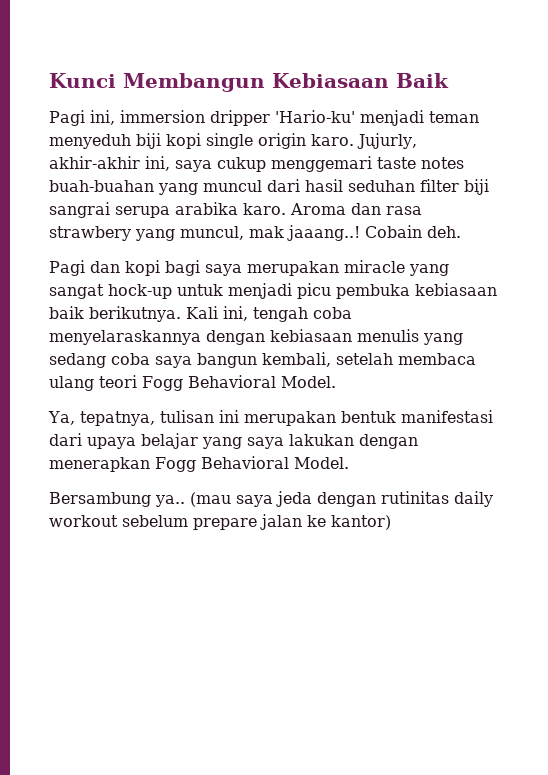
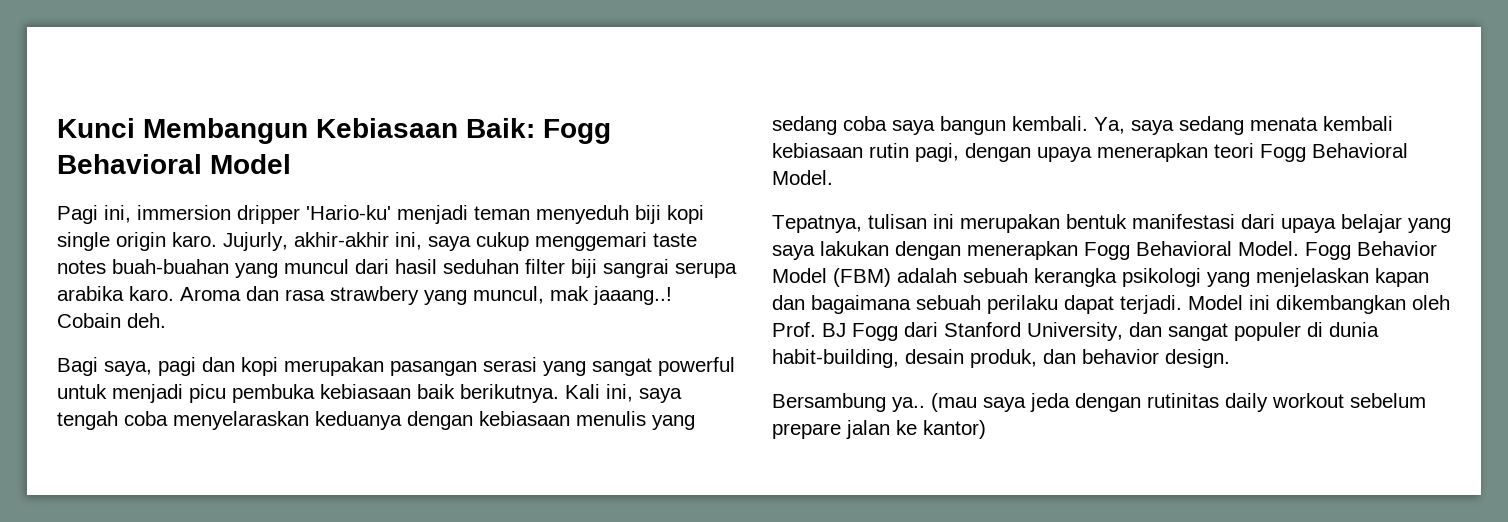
- Kunci Membangun Kebiasaan Baik
+ Kunci Membangun Kebiasaan Baik: Fogg Behavioral Model
- Pagi dan kopi bagi saya merupakan miracle yang sangat hock-up untuk menjadi picu pembuka kebiasaan baik berikutnya.
+ Bagi saya, pagi dan kopi merupakan pasangan serasi yang sangat powerful untuk menjadi picu pembuka kebiasaan baik berikutnya.
- Kali ini, tengah coba menyelaraskannya dengan kebiasaan menulis yang sedang coba saya bangun kembali, setelah membaca ulang teori Fogg Behavioral Model.
+ Kali ini, saya tengah coba menyelaraskan keduanya dengan kebiasaan menulis yang sedang coba saya bangun kembali. Ya, saya sedang menata kembali kebiasaan rutin pagi, dengan upaya menerapkan teori Fogg Behavioral Model.
- Ya, tepatnya, tulisan ini merupakan bentuk manifestasi dari upaya belajar yang saya lakukan dengan menerapkan Fogg Behavioral Model.
+ Tepatnya, tulisan ini merupakan bentuk manifestasi dari upaya belajar yang saya lakukan dengan menerapkan Fogg Behavioral Model. Fogg Behavior Model (FBM) adalah sebuah kerangka psikologi yang menjelaskan kapan dan bagaimana sebuah perilaku dapat terjadi. Model ini dikembangkan oleh Prof. BJ Fogg dari Stanford University, dan sangat populer di dunia habit-building, desain produk, dan behavior design.

